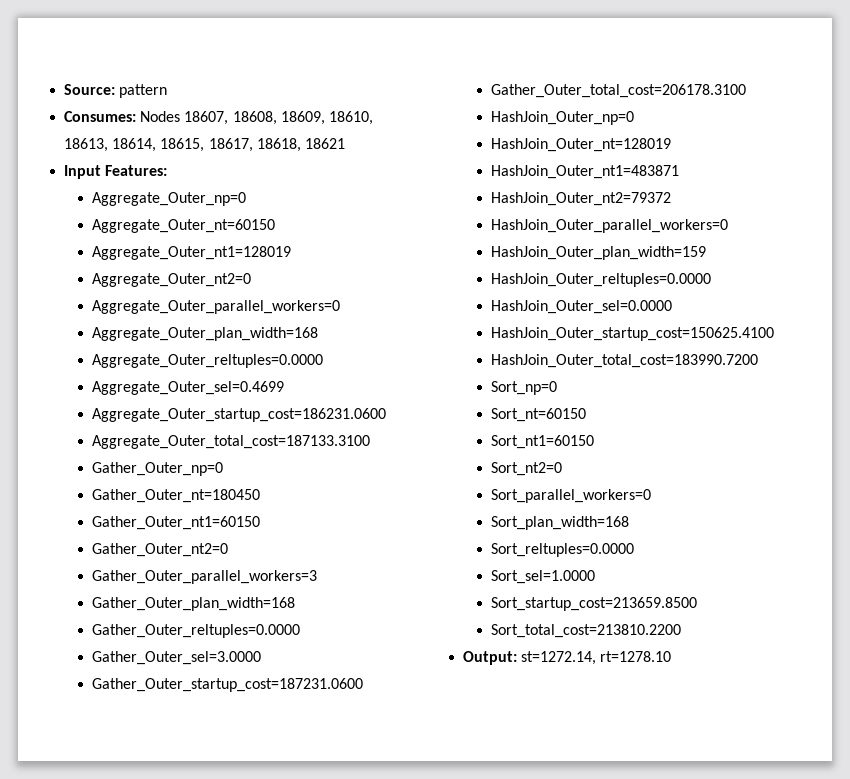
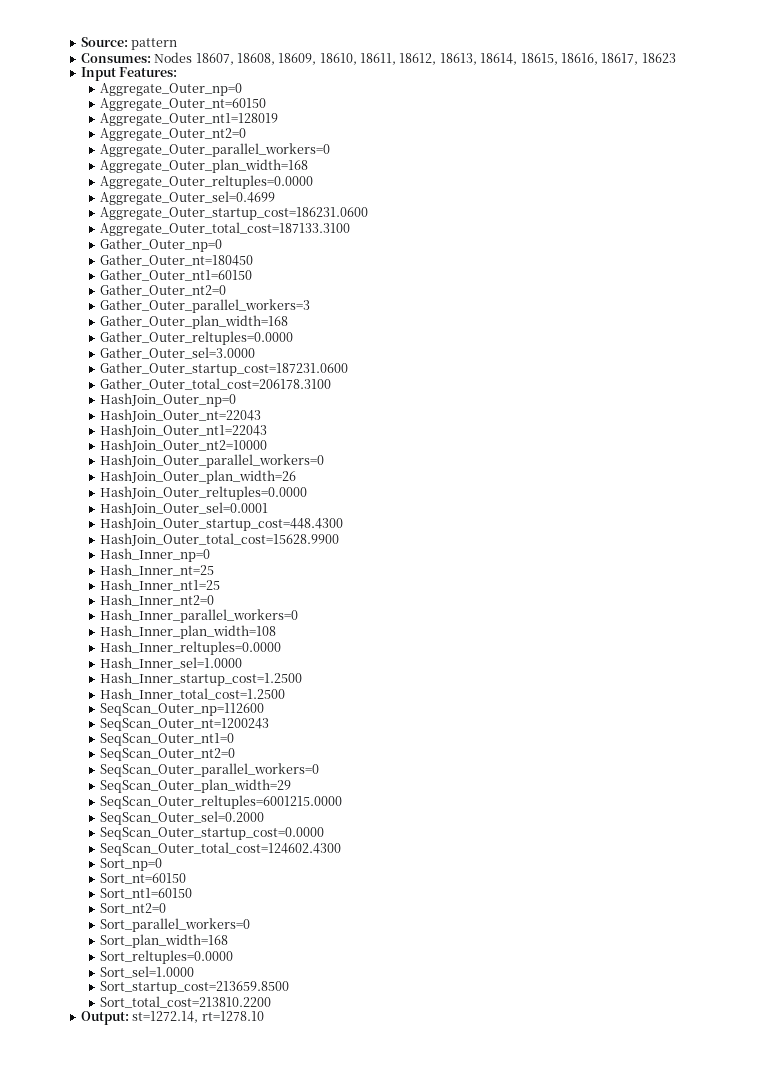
- Consumes: Nodes 18607, 18608, 18609, 18610, 18613, 18614, 18615, 18617, 18618, 18621
+ Consumes: Nodes 18607, 18608, 18609, 18610, 18611, 18612, 18613, 18614, 18615, 18616, 18617, 18623
- HashJoin_Outer_nt=128019
- HashJoin_Outer_nt1=483871
- HashJoin_Outer_nt2=79372
+ HashJoin_Outer_nt=22043
+ HashJoin_Outer_nt1=22043
+ HashJoin_Outer_nt2=10000
- HashJoin_Outer_plan_width=159
+ HashJoin_Outer_plan_width=26
- HashJoin_Outer_sel=0.0000
- HashJoin_Outer_startup_cost=150625.4100
- HashJoin_Outer_total_cost=183990.7200
+ HashJoin_Outer_sel=0.0001
+ HashJoin_Outer_startup_cost=448.4300
+ HashJoin_Outer_total_cost=15628.9900
+ Hash_Inner_np=0
+ Hash_Inner_nt=25
+ Hash_Inner_nt1=25
+ Hash_Inner_nt2=0
+ Hash_Inner_parallel_workers=0
+ Hash_Inner_plan_width=108
+ Hash_Inner_reltuples=0.0000
+ Hash_Inner_sel=1.0000
+ Hash_Inner_startup_cost=1.2500
+ Hash_Inner_total_cost=1.2500
+ SeqScan_Outer_np=112600
+ SeqScan_Outer_nt=1200243
+ SeqScan_Outer_nt1=0
+ SeqScan_Outer_nt2=0
+ SeqScan_Outer_parallel_workers=0
+ SeqScan_Outer_plan_width=29
+ SeqScan_Outer_reltuples=6001215.0000
+ SeqScan_Outer_sel=0.2000
+ SeqScan_Outer_startup_cost=0.0000
+ SeqScan_Outer_total_cost=124602.4300

